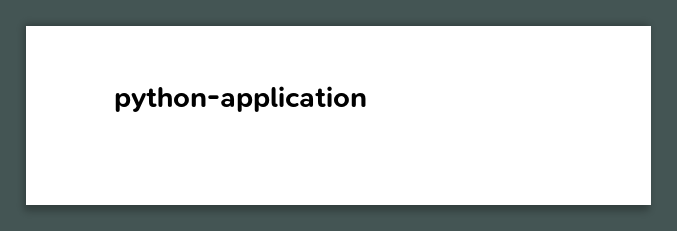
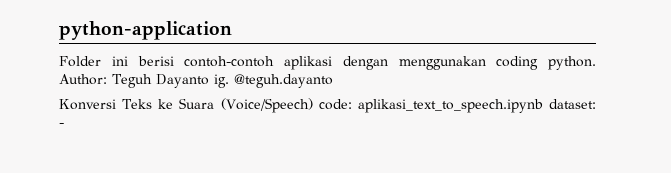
+ Folder ini berisi contoh-contoh aplikasi dengan menggunakan coding python. Author: Teguh Dayanto ig. @teguh.dayanto
+ Konversi Teks ke Suara (Voice/Speech) code: aplikasi_text_to_speech.ipynb dataset: -

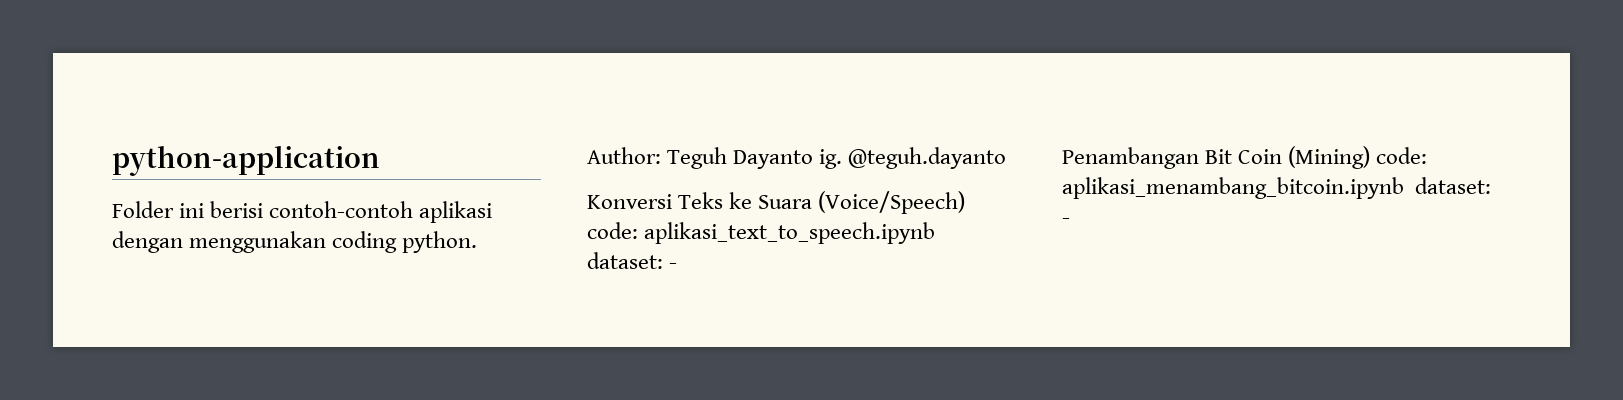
+ Penambangan Bit Coin (Mining) code: aplikasi_menambang_bitcoin.ipynb dataset: -

